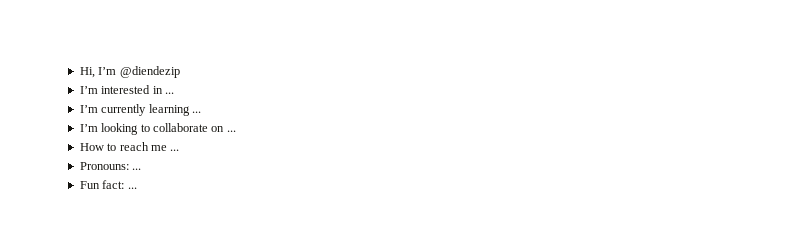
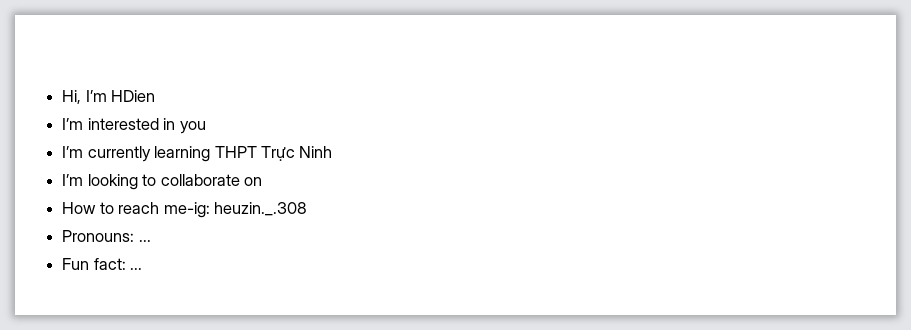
- Hi, I’m @diendezip
+ Hi, I’m HDien
- I’m interested in ...
+ I’m interested in you
- I’m currently learning ...
+ I’m currently learning THPT Trực Ninh
- I’m looking to collaborate on ...
+ I’m looking to collaborate on
- How to reach me ...
+ How to reach me-ig: heuzin._.308

